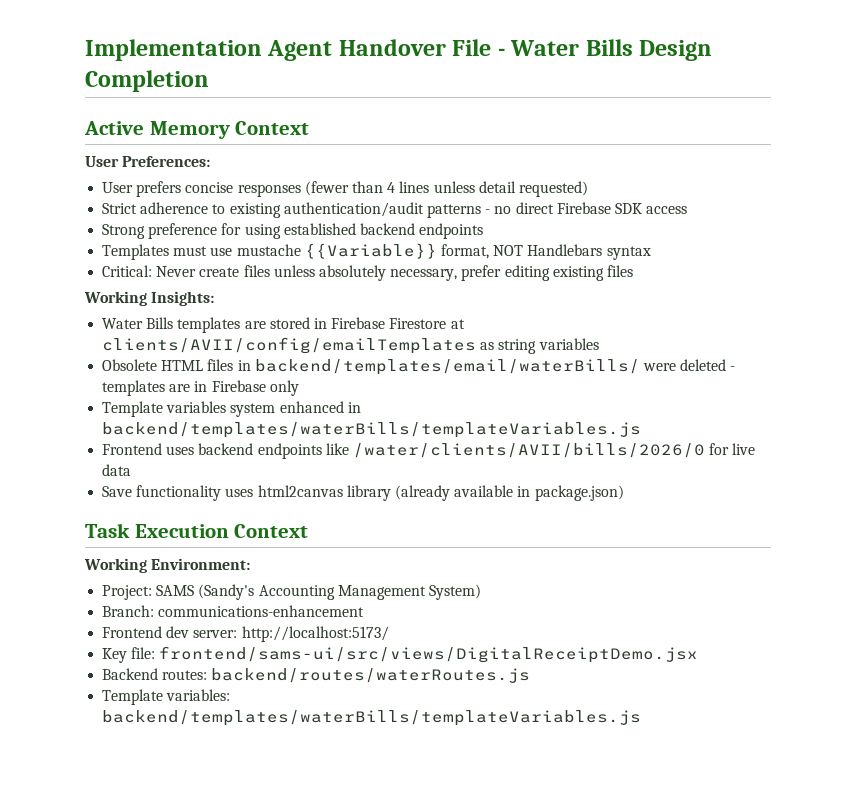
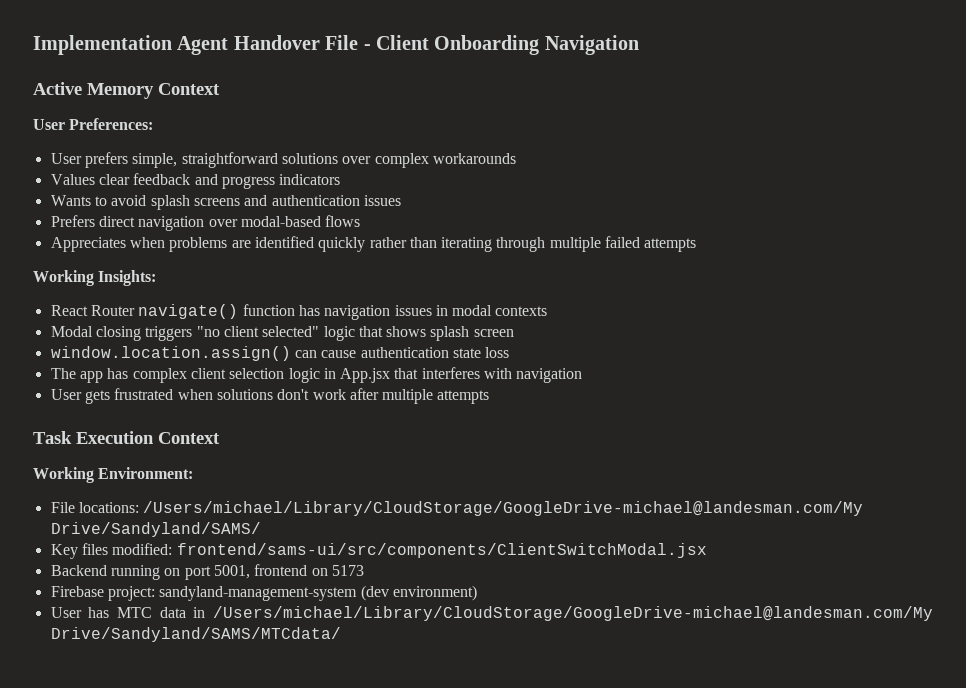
- Implementation Agent Handover File - Water Bills Design Completion
+ Implementation Agent Handover File - Client Onboarding Navigation
- User prefers concise responses (fewer than 4 lines unless detail requested)
- Strict adherence to existing authentication/audit patterns - no direct Firebase SDK access
- Strong preference for using established backend endpoints
- Templates must use mustache {{Variable}} format, NOT Handlebars syntax
- Critical: Never create files unless absolutely necessary, prefer editing existing files
+ User prefers simple, straightforward solutions over complex workarounds
+ Values clear feedback and progress indicators
+ Wants to avoid splash screens and authentication issues
+ Prefers direct navigation over modal-based flows
+ Appreciates when problems are identified quickly rather than iterating through multiple failed attempts
  Working Insights:
- Water Bills templates are stored in Firebase Firestore at clients/AVII/config/emailTemplates as string variables
- Obsolete HTML files in backend/templates/email/waterBills/ were deleted - templates are in Firebase only
- Template variables system enhanced in backend/templates/waterBills/templateVariables.js
- Frontend uses backend endpoints like /water/clients/AVII/bills/2026/0 for live data
- Save functionality uses html2canvas library (already available in package.json)
+ React Router navigate() function has navigation issues in modal contexts
+ Modal closing triggers "no client selected" logic that shows splash screen
+ window.location.assign() can cause authentication state loss
+ The app has complex client selection logic in App.jsx that interferes with navigation
+ User gets frustrated when solutions don't work after multiple attempts
- Project: SAMS (Sandy's Accounting Management System)
- Branch: communications-enhancement
- Frontend dev server: http://localhost:5173/
- Key file: frontend/sams-ui/src/views/DigitalReceiptDemo.jsx
- Backend routes: backend/routes/waterRoutes.js
- Template variables: backend/templates/waterBills/templateVariables.js
+ File locations: /Users/michael/Library/CloudStorage/GoogleDrive-michael@landesman.com/My Drive/Sandyland/SAMS/
+ Key files modified: frontend/sams-ui/src/components/ClientSwitchModal.jsx
+ Backend running on port 5001, frontend on 5173
+ Firebase project: sandyland-management-system (dev environment)
+ User has MTC data in /Users/michael/Library/CloudStorage/GoogleDrive-michael@landesman.com/My Drive/Sandyland/SAMS/MTCdata/

